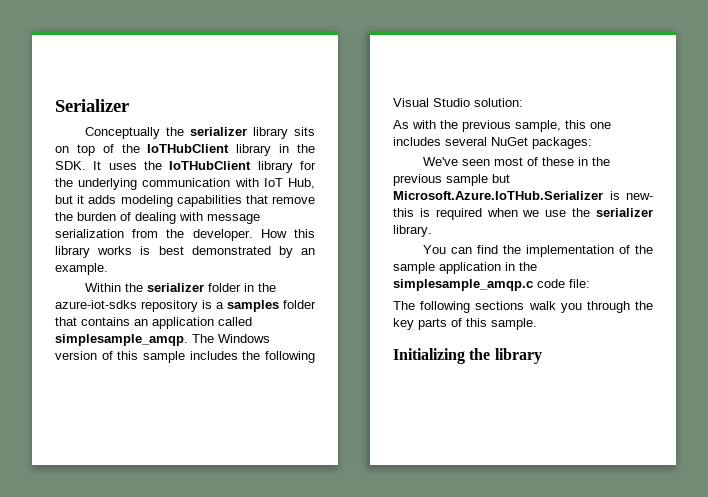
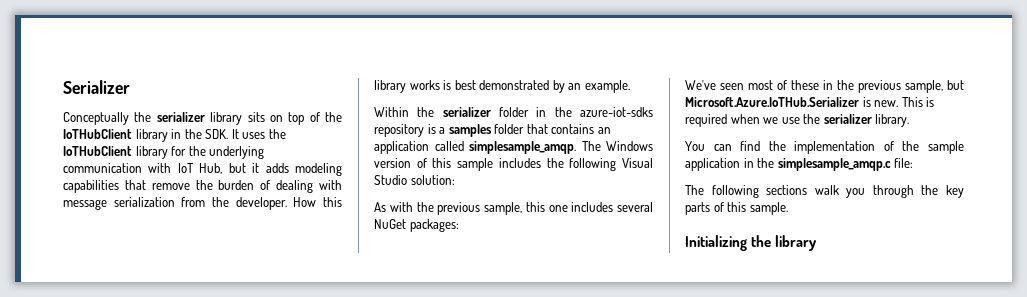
- We've seen most of these in the previous sample but Microsoft.Azure.IoTHub.Serializer is new- this is required when we use the serializer library.
+ We've seen most of these in the previous sample, but Microsoft.Azure.IoTHub.Serializer is new. This is required when we use the serializer library.
- You can find the implementation of the sample application in the simplesample_amqp.c code file:
+ You can find the implementation of the sample application in the simplesample_amqp.c file:

